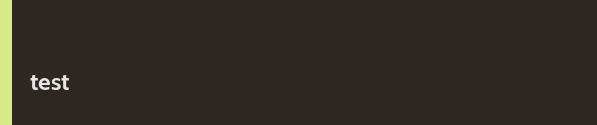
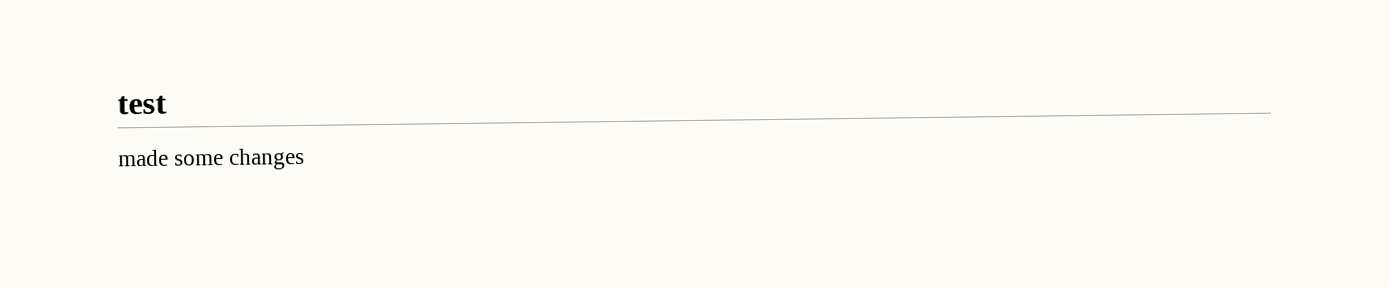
+ made some changes

